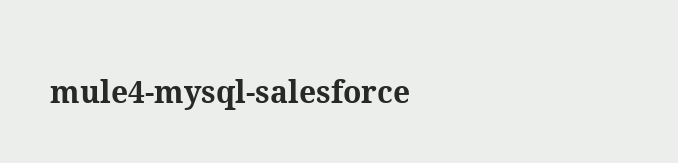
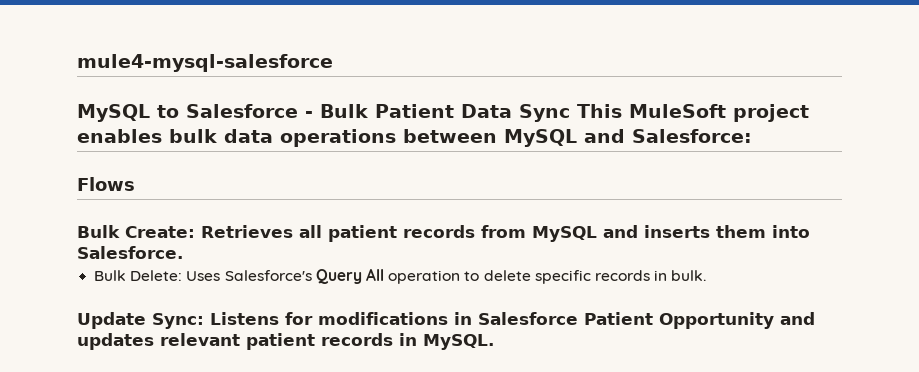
+ MySQL to Salesforce - Bulk Patient Data Sync This MuleSoft project enables bulk data operations between MySQL and Salesforce:
+ Flows
+ Bulk Create: Retrieves all patient records from MySQL and inserts them into Salesforce.
+ Bulk Delete: Uses Salesforce's Query All operation to delete specific records in bulk.
+ Update Sync: Listens for modifications in Salesforce Patient Opportunity and updates relevant patient records in MySQL.

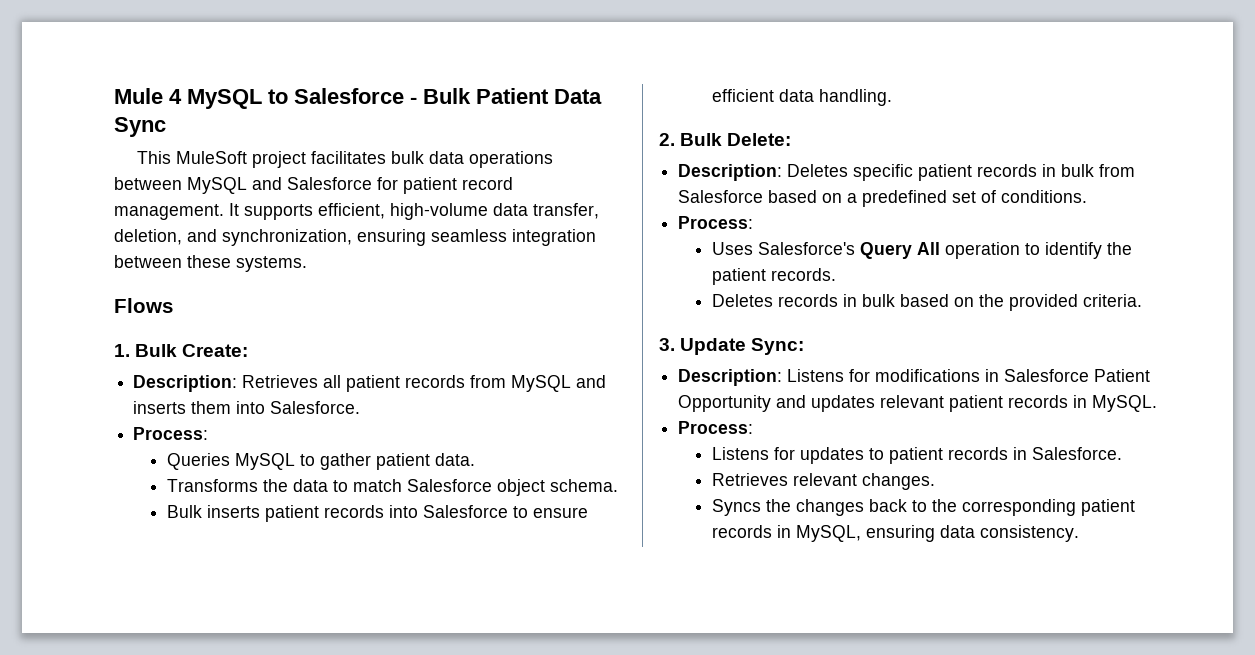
- mule4-mysql-salesforce
- MySQL to Salesforce - Bulk Patient Data Sync This MuleSoft project enables bulk data operations between MySQL and Salesforce:
+ Mule 4 MySQL to Salesforce - Bulk Patient Data Sync
+ This MuleSoft project facilitates bulk data operations between MySQL and Salesforce for patient record management. It supports efficient, high-volume data transfer, deletion, and synchronization, ensuring seamless integration between these systems.
- Bulk Create: Retrieves all patient records from MySQL and inserts them into Salesforce.
- Bulk Delete: Uses Salesforce's Query All operation to delete specific records in bulk.
- Update Sync: Listens for modifications in Salesforce Patient Opportunity and updates relevant patient records in MySQL.
+ 1. Bulk Create:
+ Description: Retrieves all patient records from MySQL and inserts them into Salesforce.
+ Process:
+ Queries MySQL to gather patient data.
+ Transforms the data to match Salesforce object schema.
+ Bulk inserts patient records into Salesforce to ensure efficient data handling.
+ 2. Bulk Delete:
+ Description: Deletes specific patient records in bulk from Salesforce based on a predefined set of conditions.
+ Process:
+ Uses Salesforce's Query All operation to identify the patient records.
+ Deletes records in bulk based on the provided criteria.
+ 3. Update Sync:
+ Description: Listens for modifications in Salesforce Patient Opportunity and updates relevant patient records in MySQL.
+ Process:
+ Listens for updates to patient records in Salesforce.
+ Retrieves relevant changes.
+ Syncs the changes back to the corresponding patient records in MySQL, ensuring data consistency.

